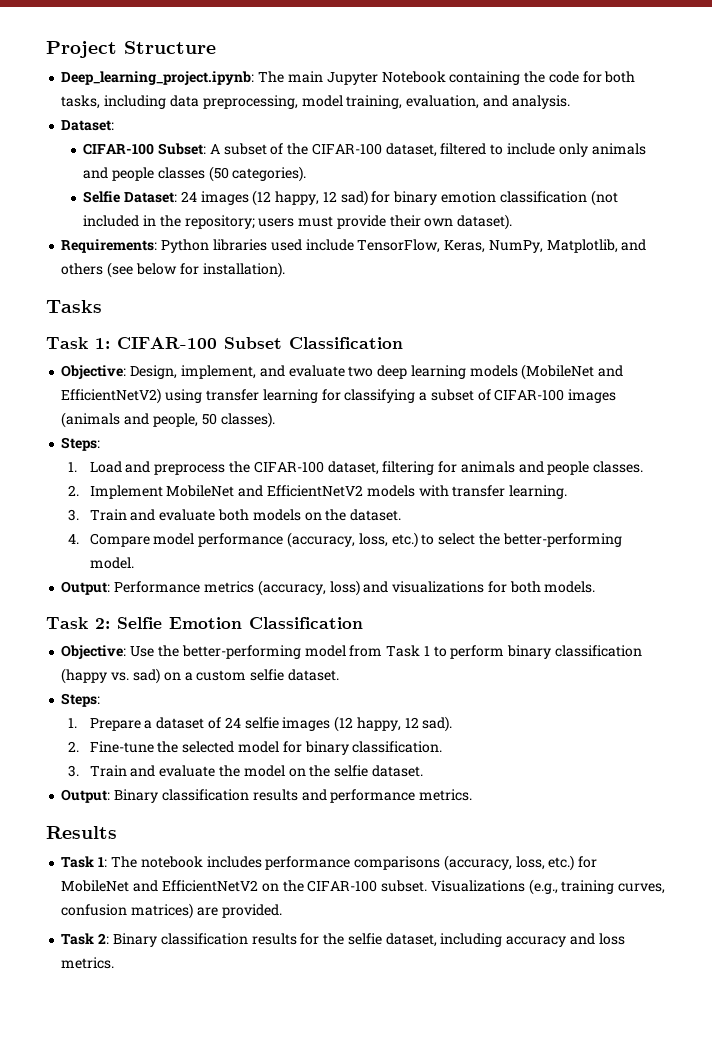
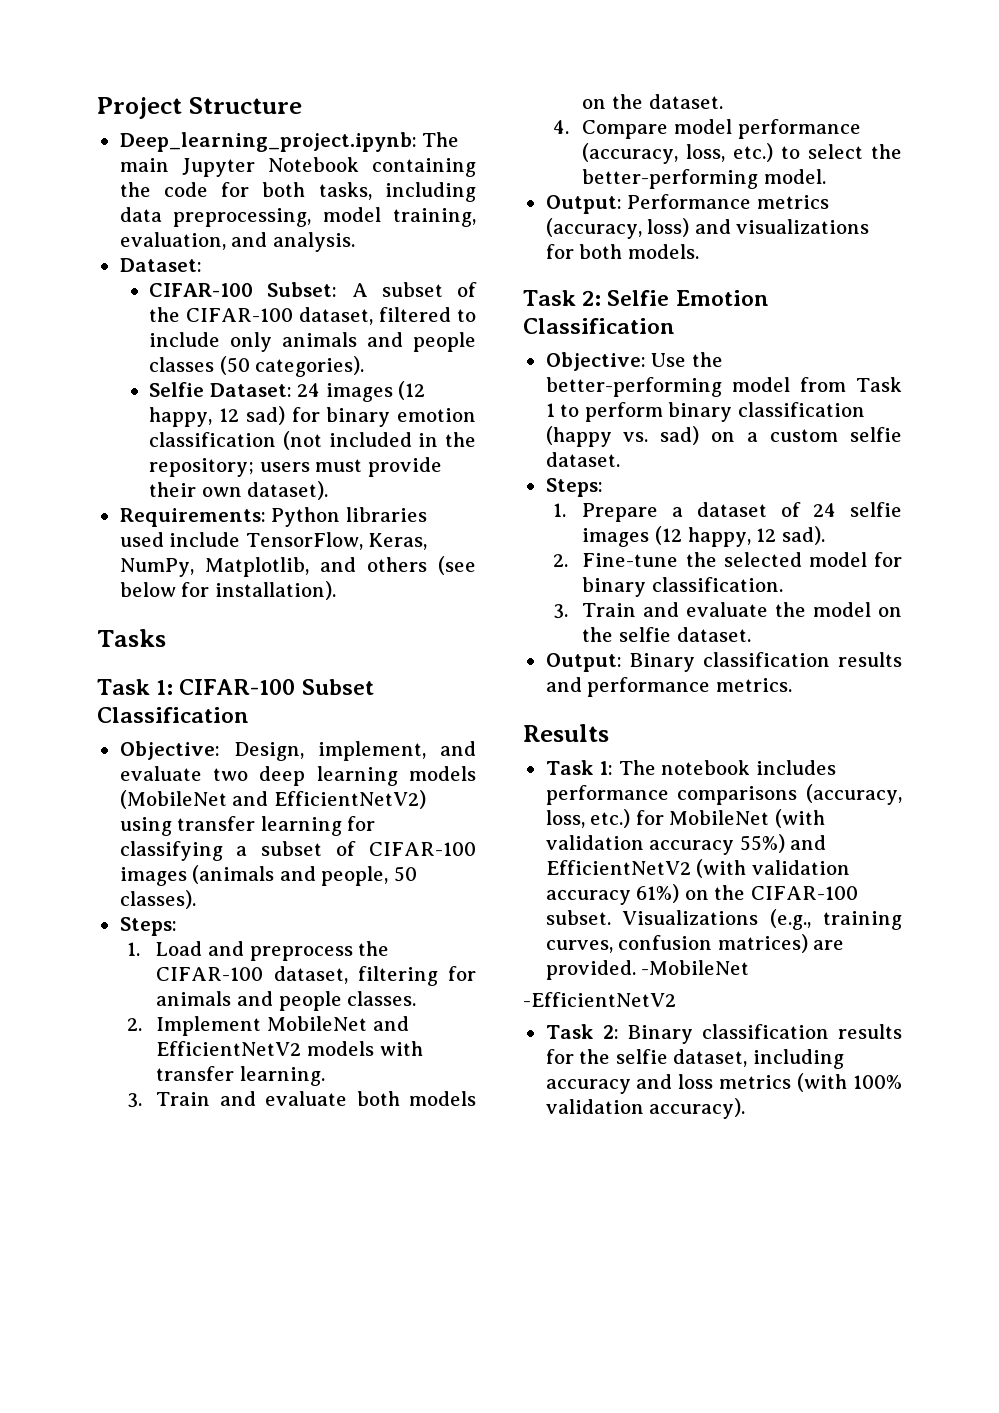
- Task 1: The notebook includes performance comparisons (accuracy, loss, etc.) for MobileNet and EfficientNetV2 on the CIFAR-100 subset.
+ Task 1: The notebook includes performance comparisons (accuracy, loss, etc.) for MobileNet (with validation accuracy 55%) and EfficientNetV2 (with validation accuracy 61%) on the CIFAR-100 subset.
+ -MobileNet
+ -EfficientNetV2
- Task 2: Binary classification results for the selfie dataset, including accuracy and loss metrics.
+ Task 2: Binary classification results for the selfie dataset, including accuracy and loss metrics (with 100% validation accuracy).

